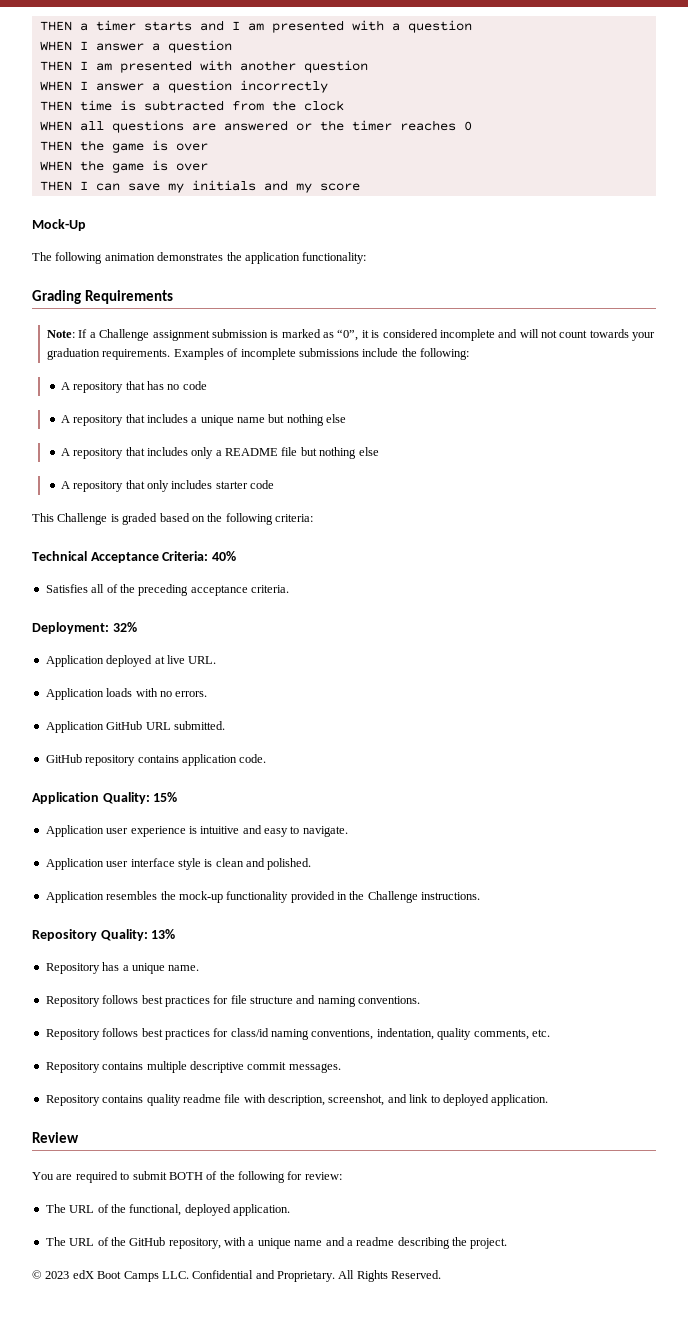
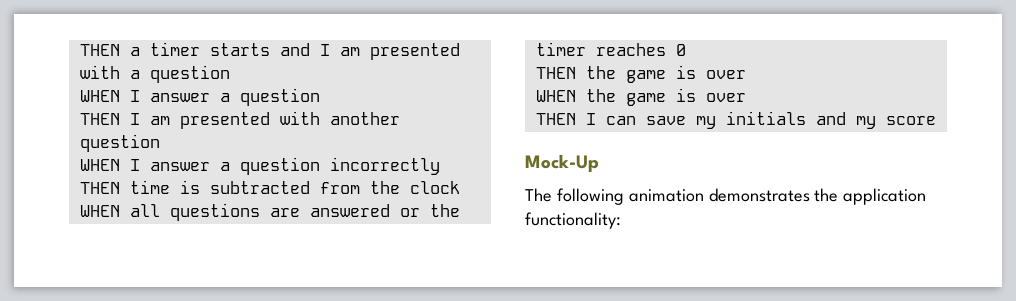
- Grading Requirements
- Note: If a Challenge assignment submission is marked as “0”, it is considered incomplete and will not count towards your graduation requirements. Examples of incomplete submissions include the following:
- A repository that has no code
- A repository that includes a unique name but nothing else
- A repository that includes only a README file but nothing else
- A repository that only includes starter code
- This Challenge is graded based on the following criteria:
- Technical Acceptance Criteria: 40%
- Satisfies all of the preceding acceptance criteria.
- Deployment: 32%
- Application deployed at live URL.
- Application loads with no errors.
- Application GitHub URL submitted.
- GitHub repository contains application code.
- Application Quality: 15%
- Application user experience is intuitive and easy to navigate.
- Application user interface style is clean and polished.
- Application resembles the mock-up functionality provided in the Challenge instructions.
- Repository Quality: 13%
- Repository has a unique name.
- Repository follows best practices for file structure and naming conventions.
- Repository follows best practices for class/id naming conventions, indentation, quality comments, etc.
- Repository contains multiple descriptive commit messages.
- Repository contains quality readme file with description, screenshot, and link to deployed application.
- Review
- You are required to submit BOTH of the following for review:
- The URL of the functional, deployed application.
- The URL of the GitHub repository, with a unique name and a readme describing the project.
- © 2023 edX Boot Camps LLC. Confidential and Proprietary. All Rights Reserved.

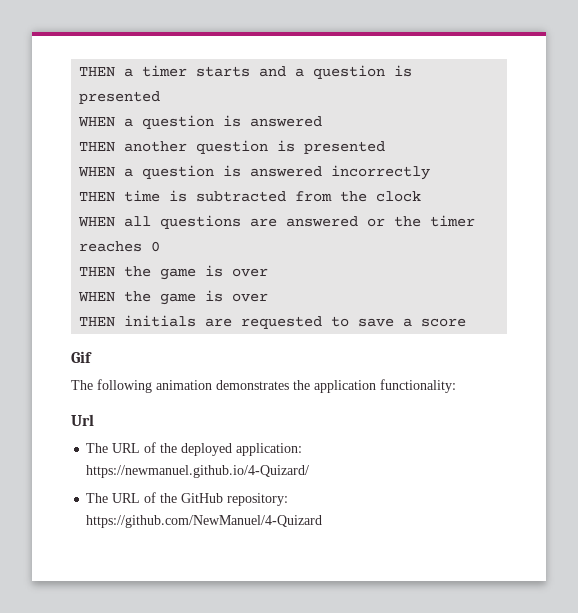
- THEN a timer starts and I am presented with a question
- WHEN I answer a question
- THEN I am presented with another question
- WHEN I answer a question incorrectly
+ THEN a timer starts and a question is presented
+ WHEN a question is answered
+ THEN another question is presented
+ WHEN a question is answered incorrectly
- THEN I can save my initials and my score
+ THEN initials are requested to save a score
- Mock-Up
+ Gif
+ Url
+ The URL of the deployed application: https://newmanuel.github.io/4-Quizard/
+ The URL of the GitHub repository: https://github.com/NewManuel/4-Quizard

